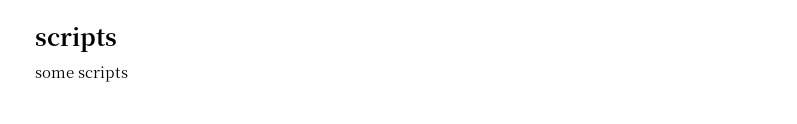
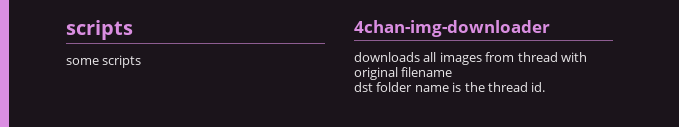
+ 4chan-img-downloader
+ downloads all images from thread with original filename
+ dst folder name is the thread id.

